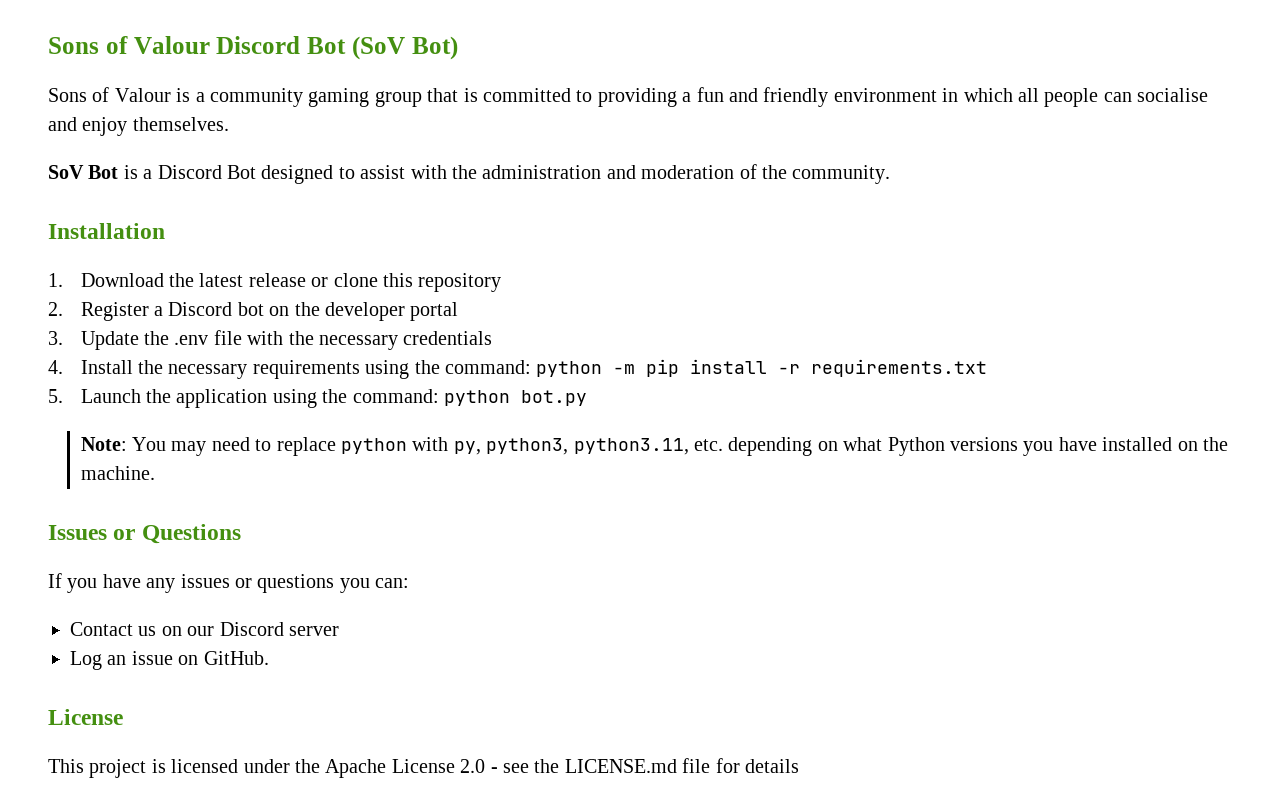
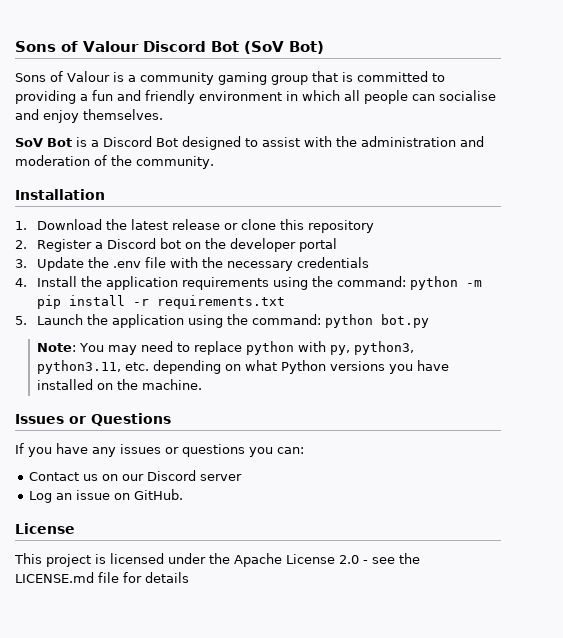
- 4. Install the necessary requirements using the command: python -m pip install -r requirements.txt
+ 4. Install the application requirements using the command: python -m pip install -r requirements.txt

